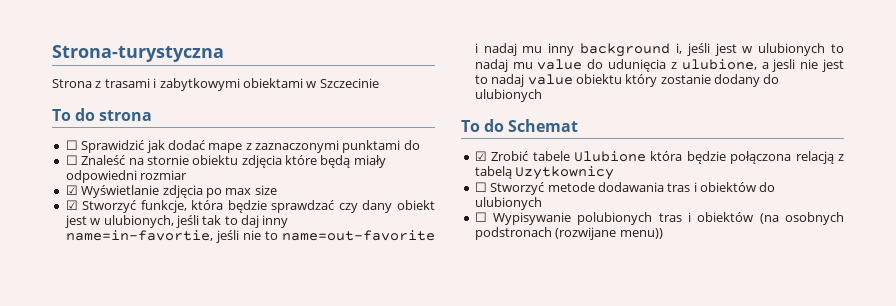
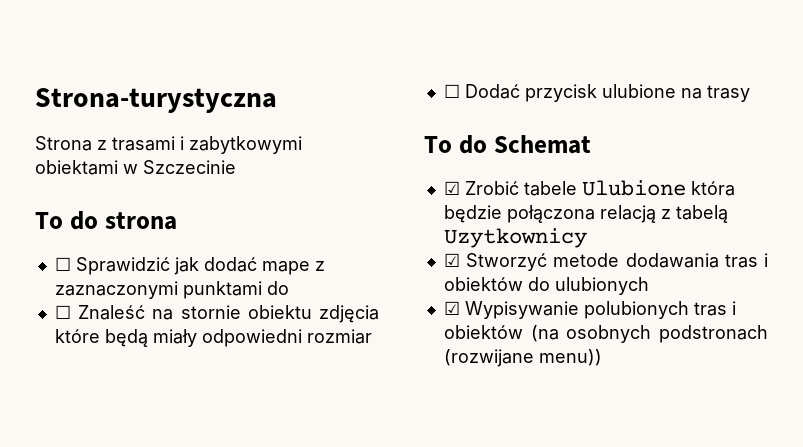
- ☑ Wyświetlanie zdjęcia po max size
- ☑ Stworzyć funkcje, która będzie sprawdzać czy dany obiekt jest w ulubionych, jeśli tak to daj inny name=in-favortie, jeśli nie to name=out-favorite i nadaj mu inny background i, jeśli jest w ulubionych to nadaj mu value do udunięcia z ulubione, a jesli nie jest to nadaj value obiektu który zostanie dodany do ulubionych
+ ☐ Dodać przycisk ulubione na trasy
- ☐ Stworzyć metode dodawania tras i obiektów do ulubionych
+ ☑ Stworzyć metode dodawania tras i obiektów do ulubionych
- ☐ Wypisywanie polubionych tras i obiektów (na osobnych podstronach (rozwijane menu))
+ ☑ Wypisywanie polubionych tras i obiektów (na osobnych podstronach (rozwijane menu))

